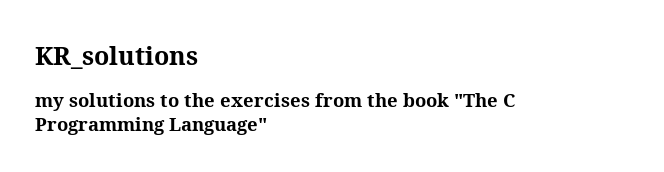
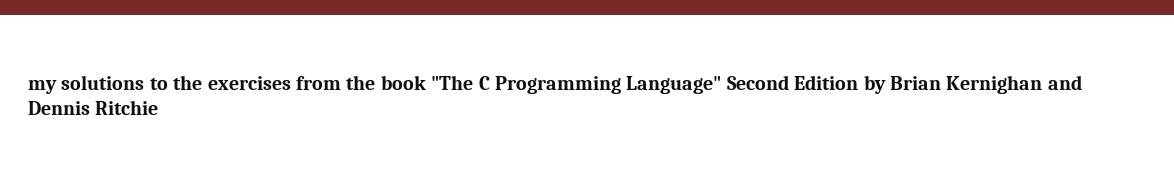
- KR_solutions
- my solutions to the exercises from the book "The C Programming Language"
+ my solutions to the exercises from the book "The C Programming Language" Second Edition by Brian Kernighan and Dennis Ritchie

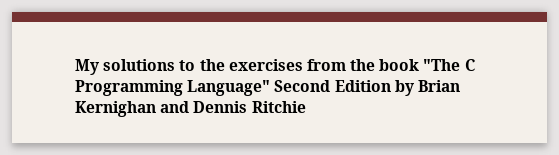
- my solutions to the exercises from the book "The C Programming Language" Second Edition by Brian Kernighan and Dennis Ritchie
+ My solutions to the exercises from the book "The C Programming Language" Second Edition by Brian Kernighan and Dennis Ritchie

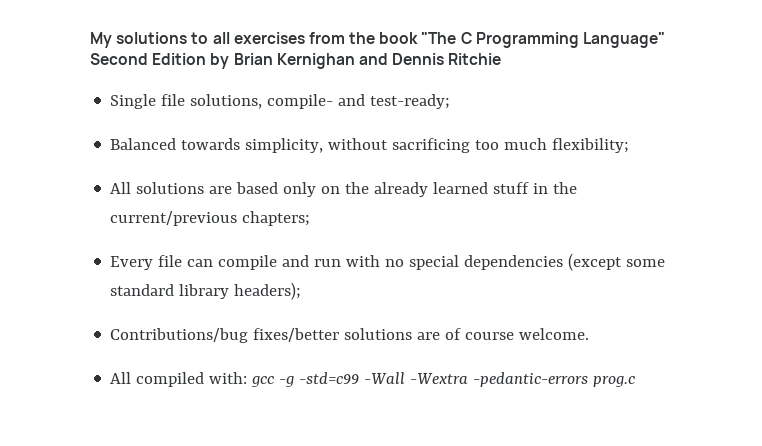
- My solutions to the exercises from the book "The C Programming Language" Second Edition by Brian Kernighan and Dennis Ritchie
+ My solutions to all exercises from the book "The C Programming Language" Second Edition by Brian Kernighan and Dennis Ritchie
+ Single file solutions, compile- and test-ready;
+ Balanced towards simplicity, without sacrificing too much flexibility;
+ All solutions are based only on the already learned stuff in the current/previous chapters;
+ Every file can compile and run with no special dependencies (except some standard library headers);
+ Contributions/bug fixes/better solutions are of course welcome.
+ All compiled with: gcc -g -std=c99 -Wall -Wextra -pedantic-errors prog.c

